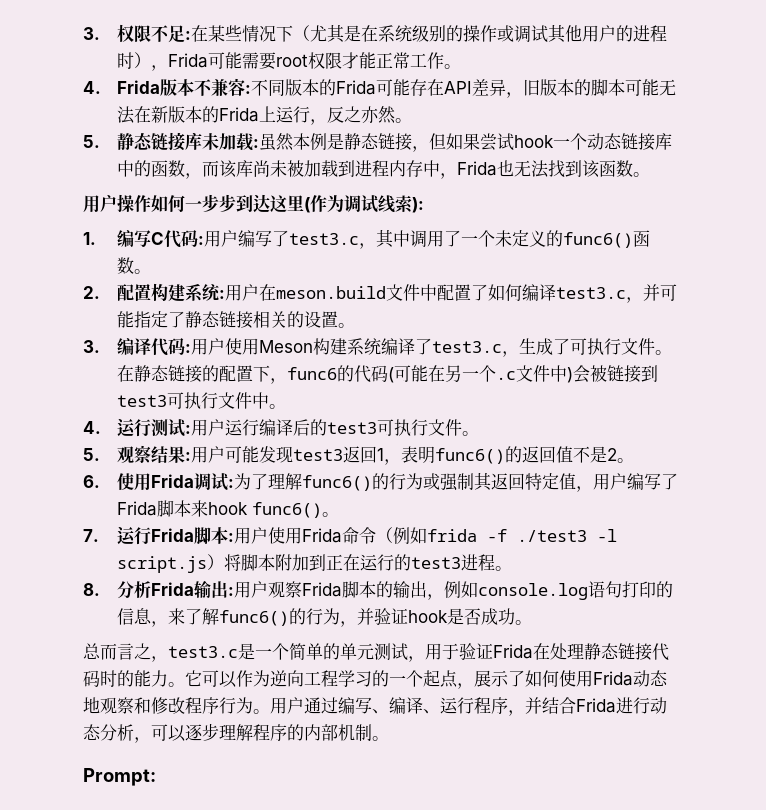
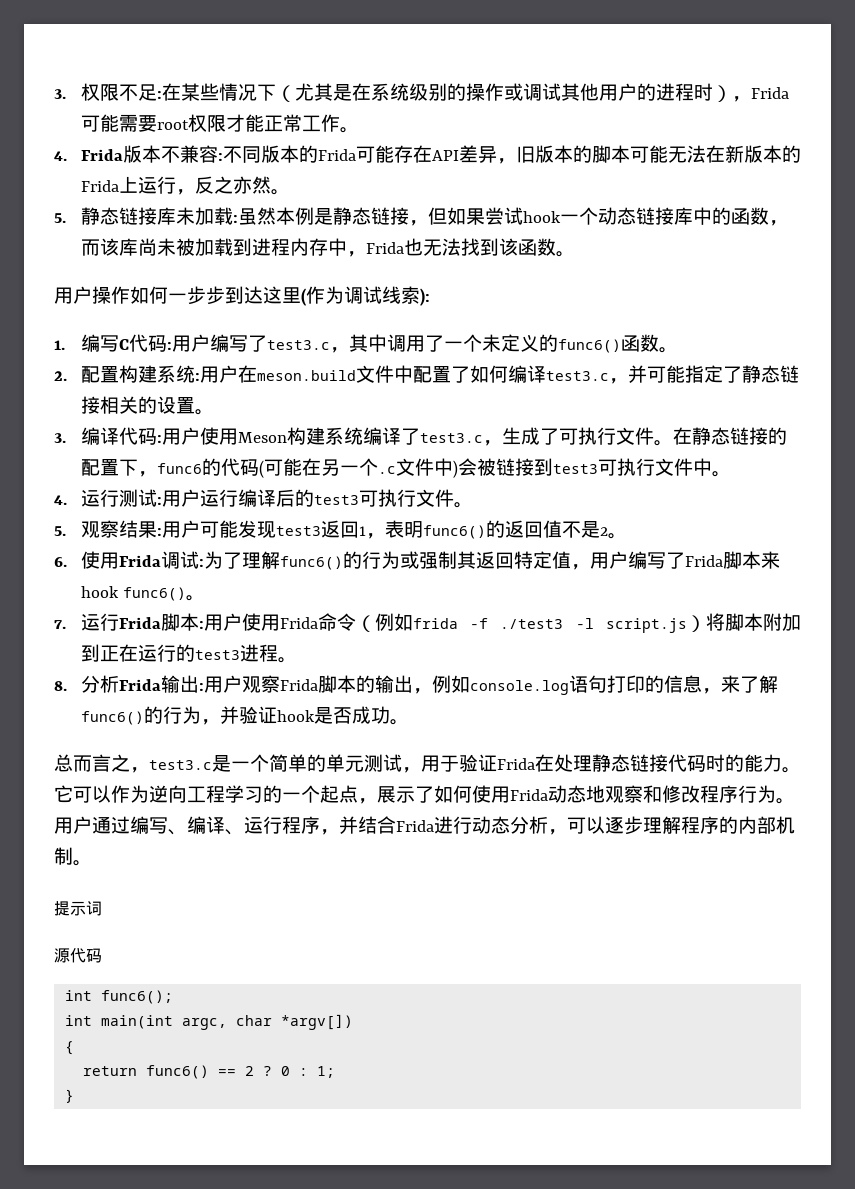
- Prompt:
+ 提示词
+ 源代码
+ int func6();
+ int main(int argc, char *argv[])
+ {
+ return func6() == 2 ? 0 : 1;
+ }

